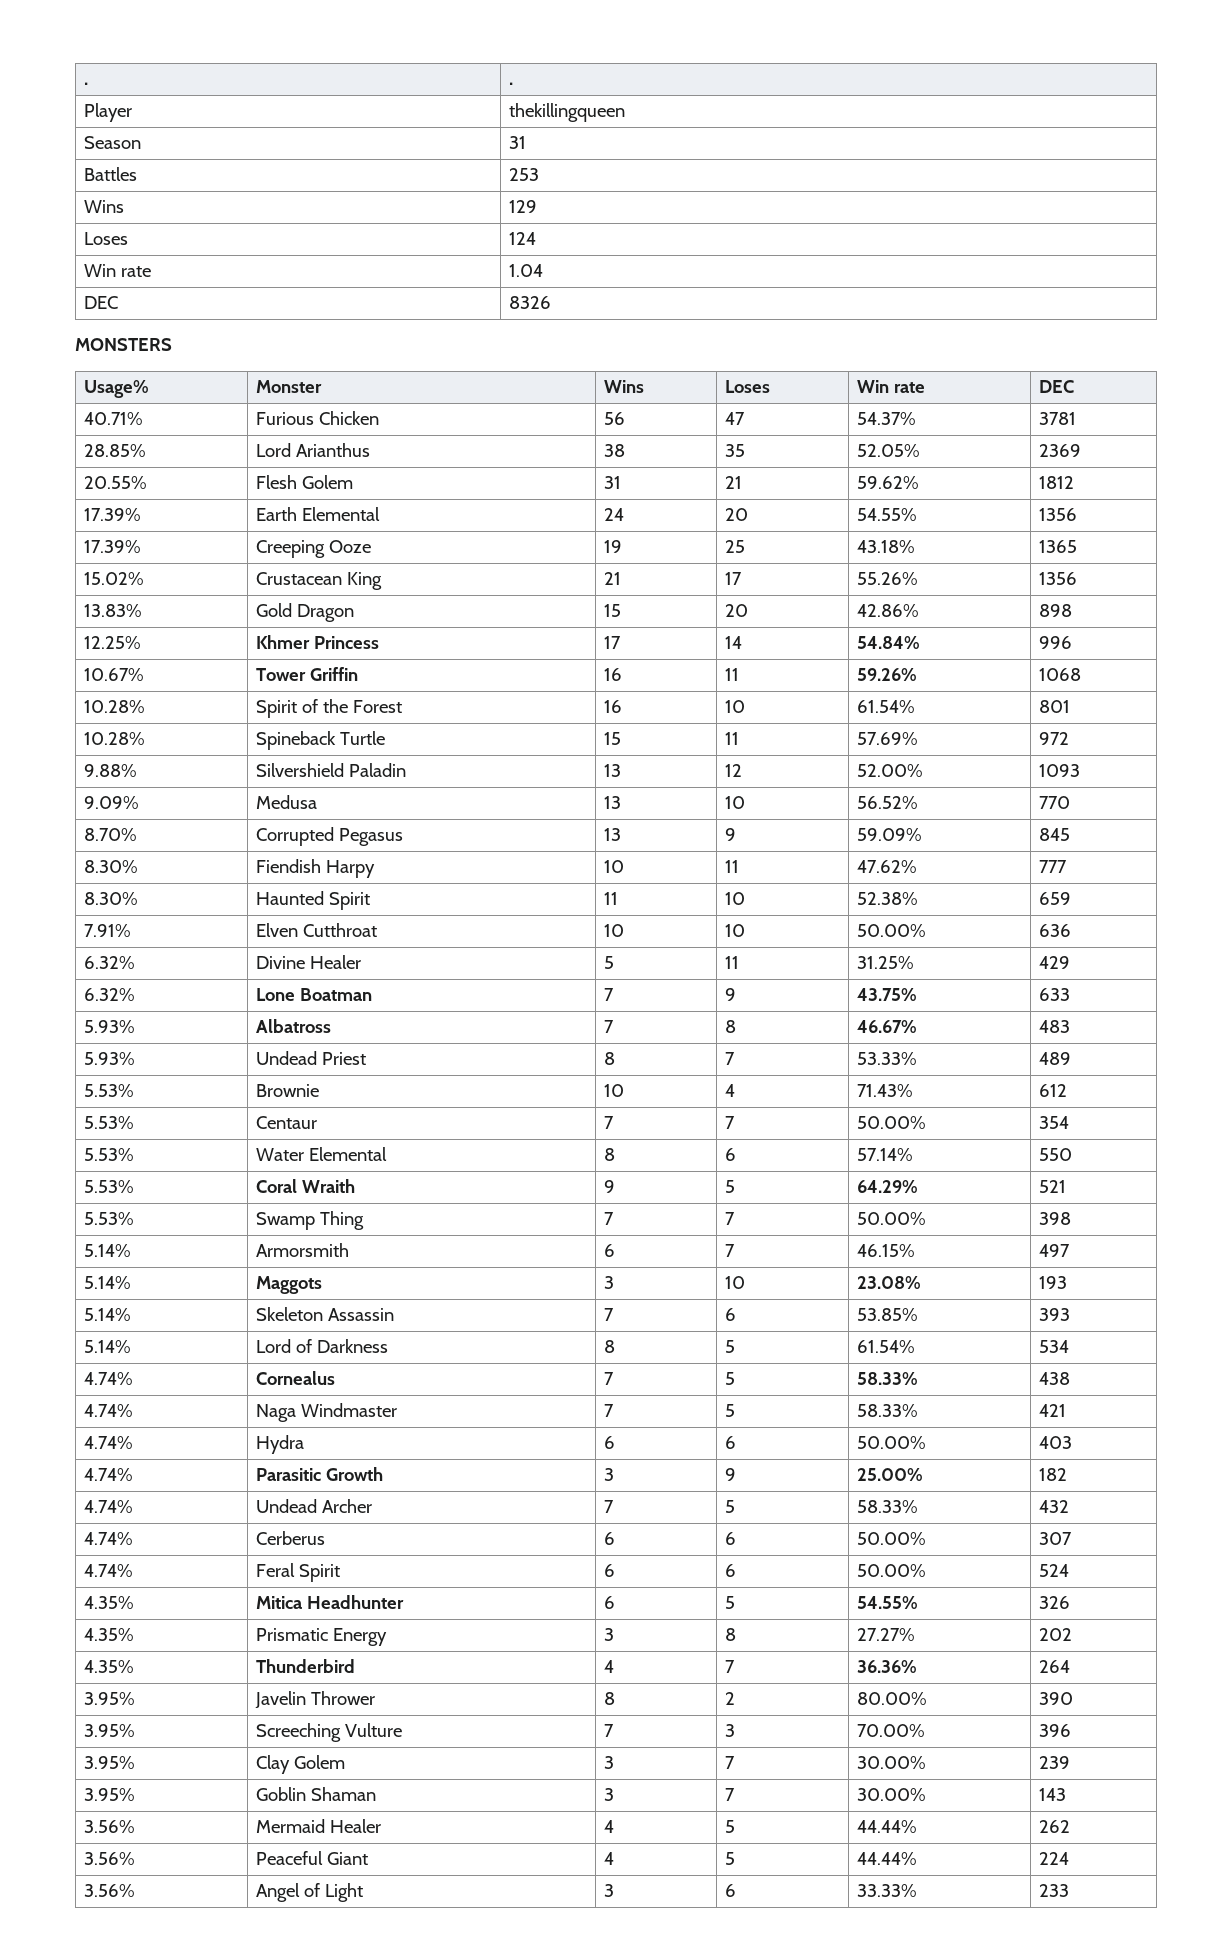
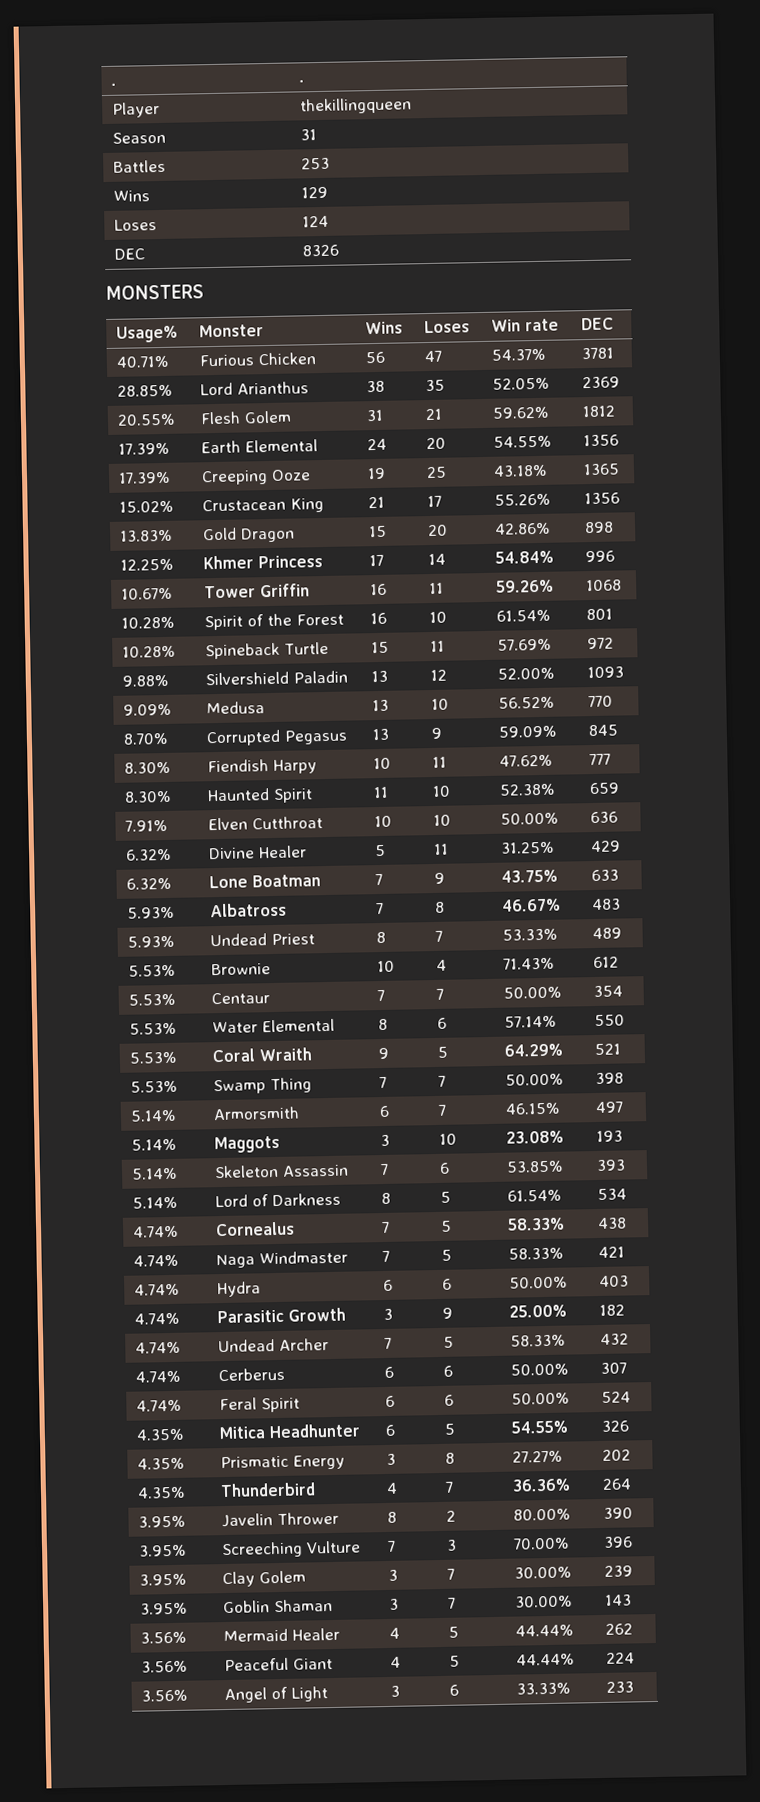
- Win rate | 1.04

